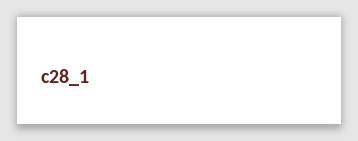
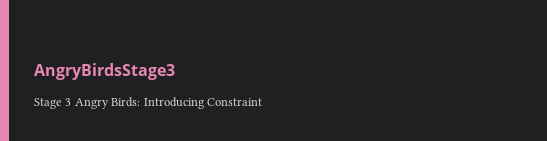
- c28_1
+ AngryBirdsStage3
+ Stage 3 Angry Birds: Introducing Constraint

